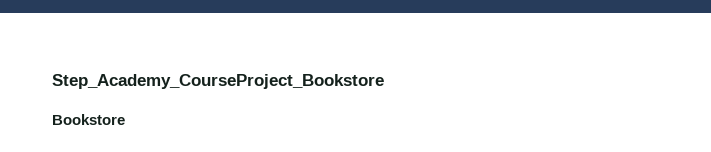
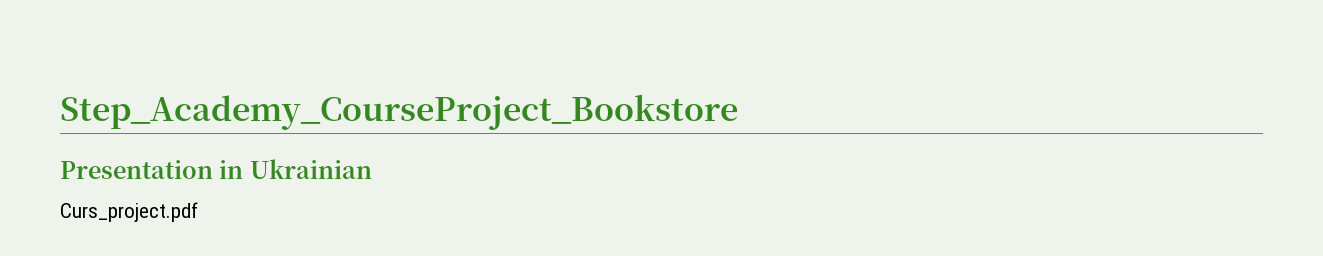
- Bookstore
+ Presentation in Ukrainian
+ Curs_project.pdf

